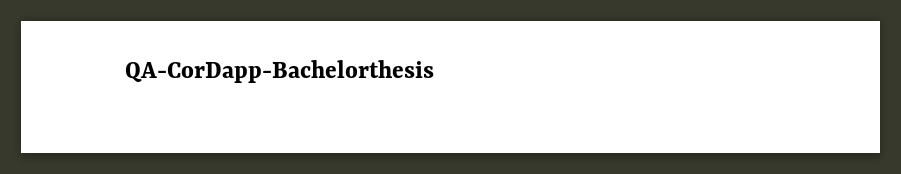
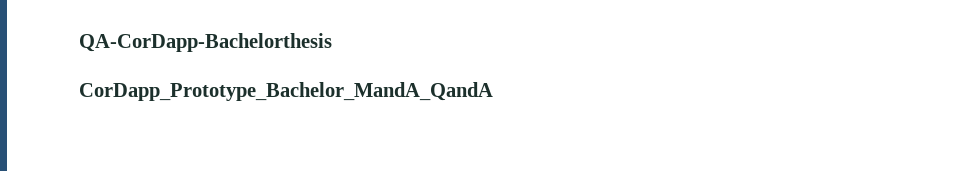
+ CorDapp_Prototype_Bachelor_MandA_QandA

